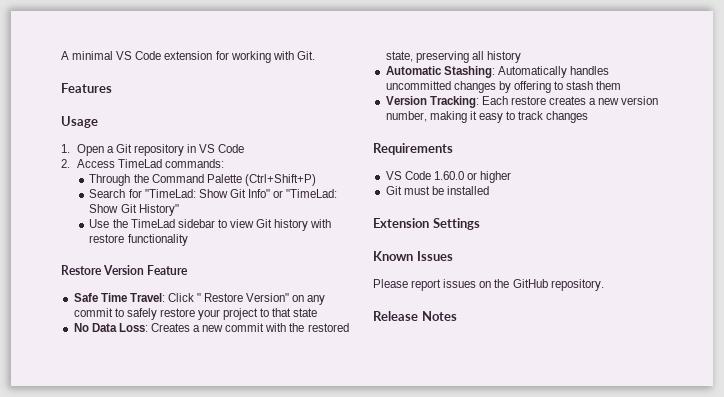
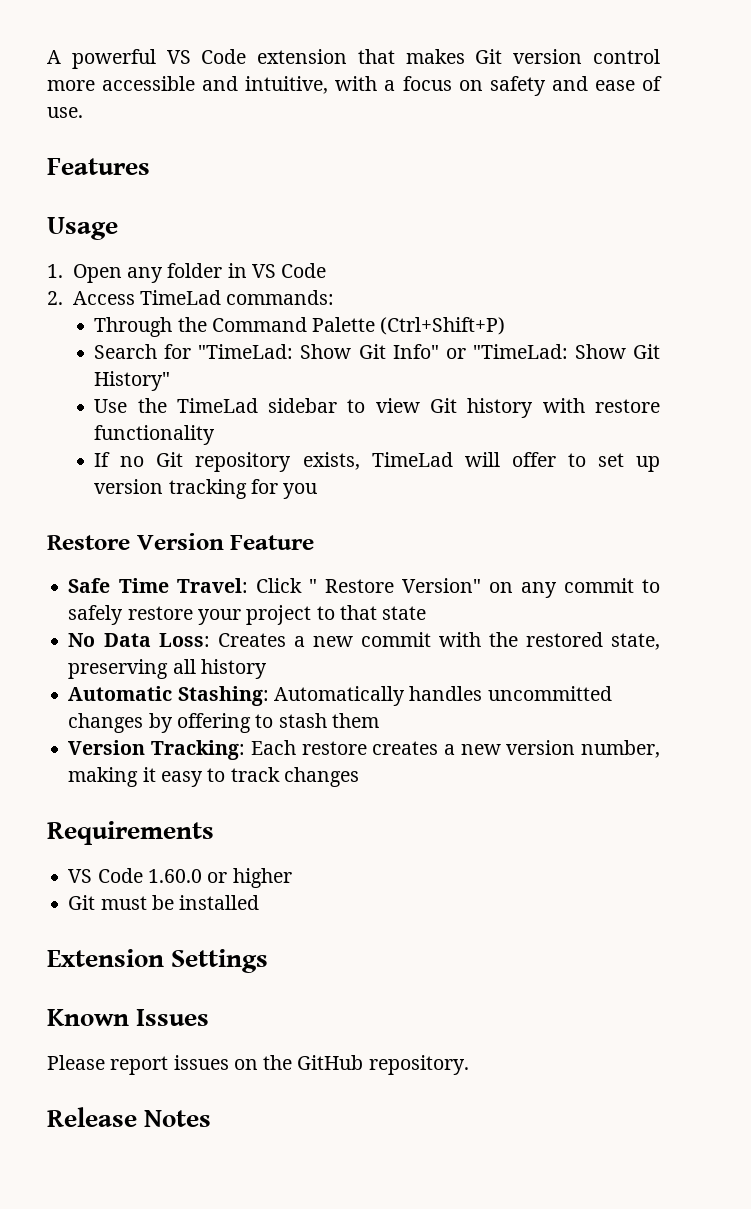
- A minimal VS Code extension for working with Git.
+ A powerful VS Code extension that makes Git version control more accessible and intuitive, with a focus on safety and ease of use.
- 1. Open a Git repository in VS Code
+ 1. Open any folder in VS Code
+ If no Git repository exists, TimeLad will offer to set up version tracking for you

